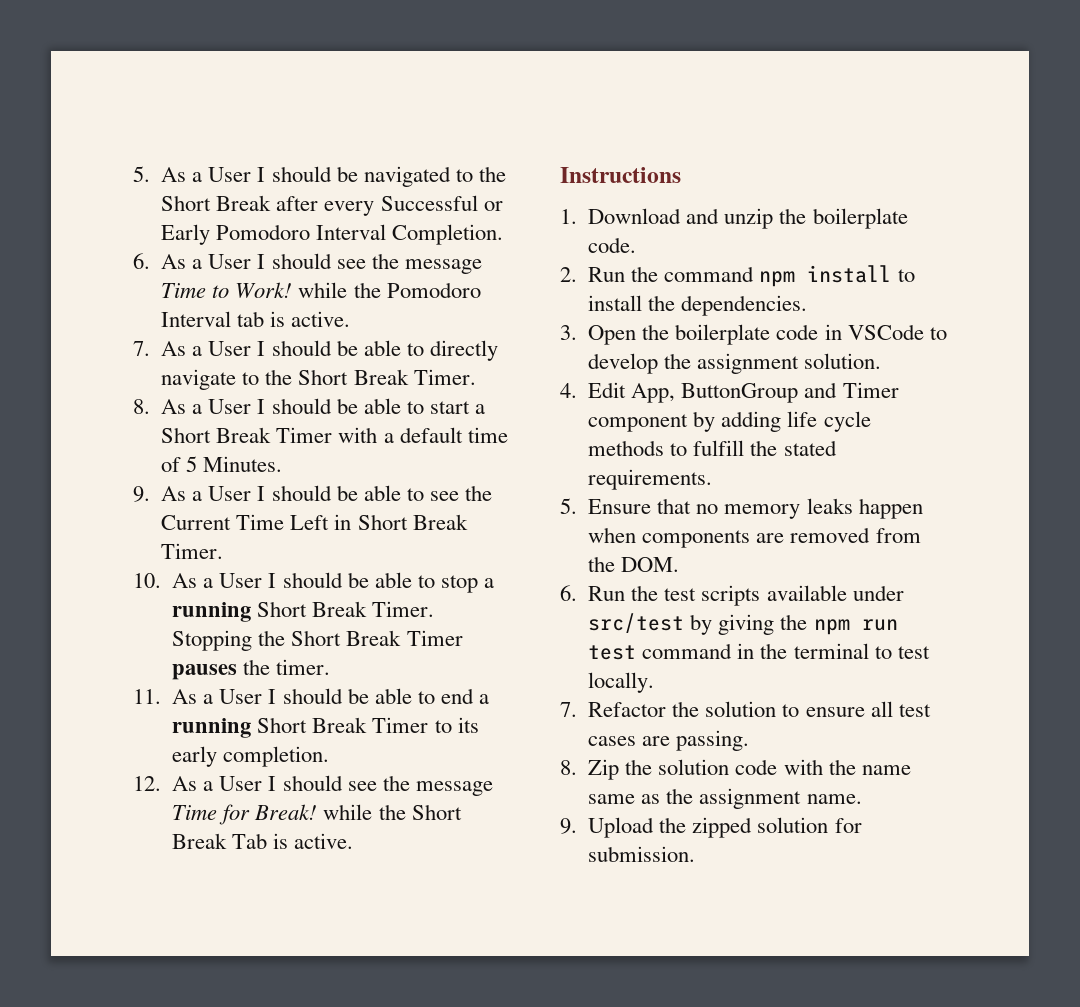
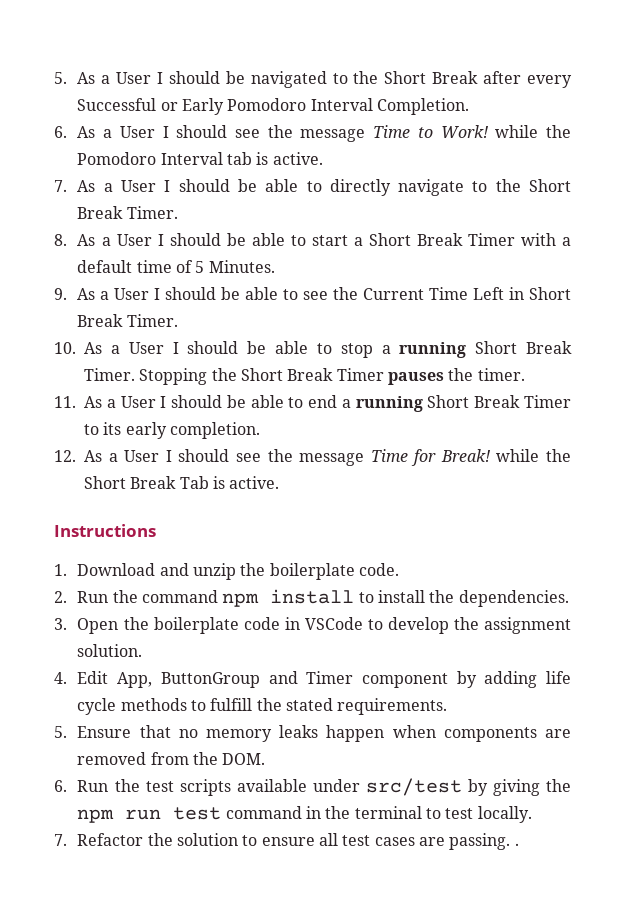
- 7. Refactor the solution to ensure all test cases are passing.
- 8. Zip the solution code with the name same as the assignment name.
- 9. Upload the zipped solution for submission.
+ 7. Refactor the solution to ensure all test cases are passing. .

